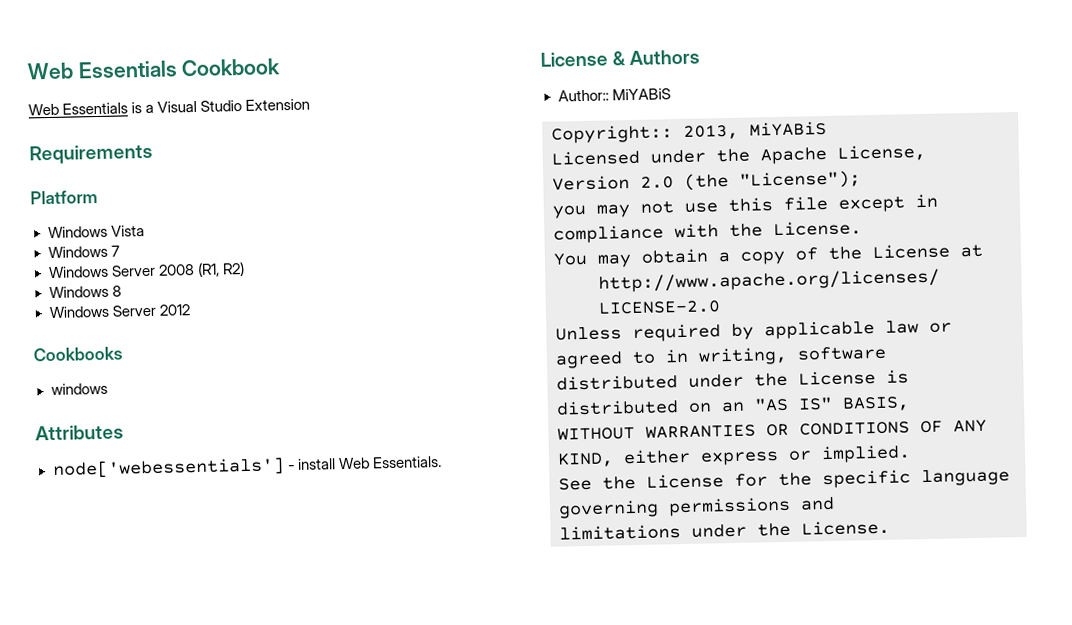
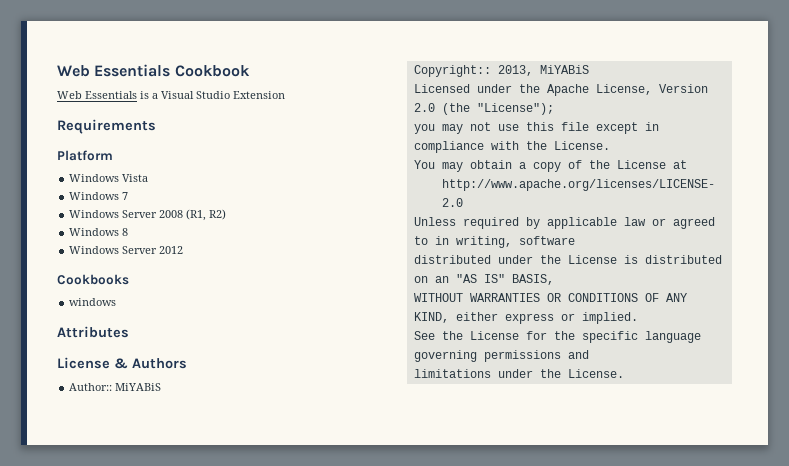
- node['webessentials'] - install Web Essentials.

